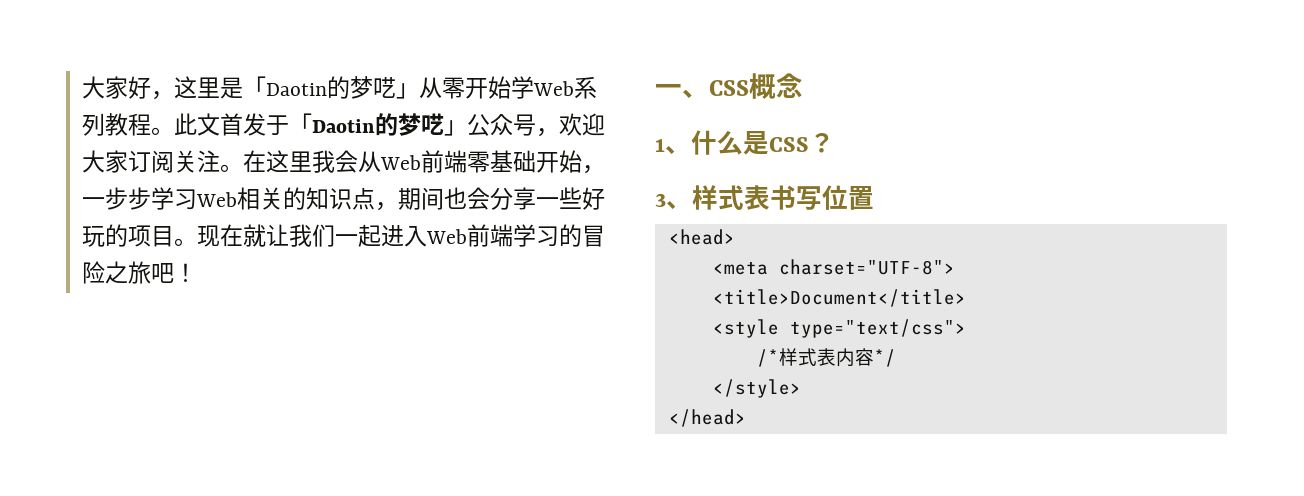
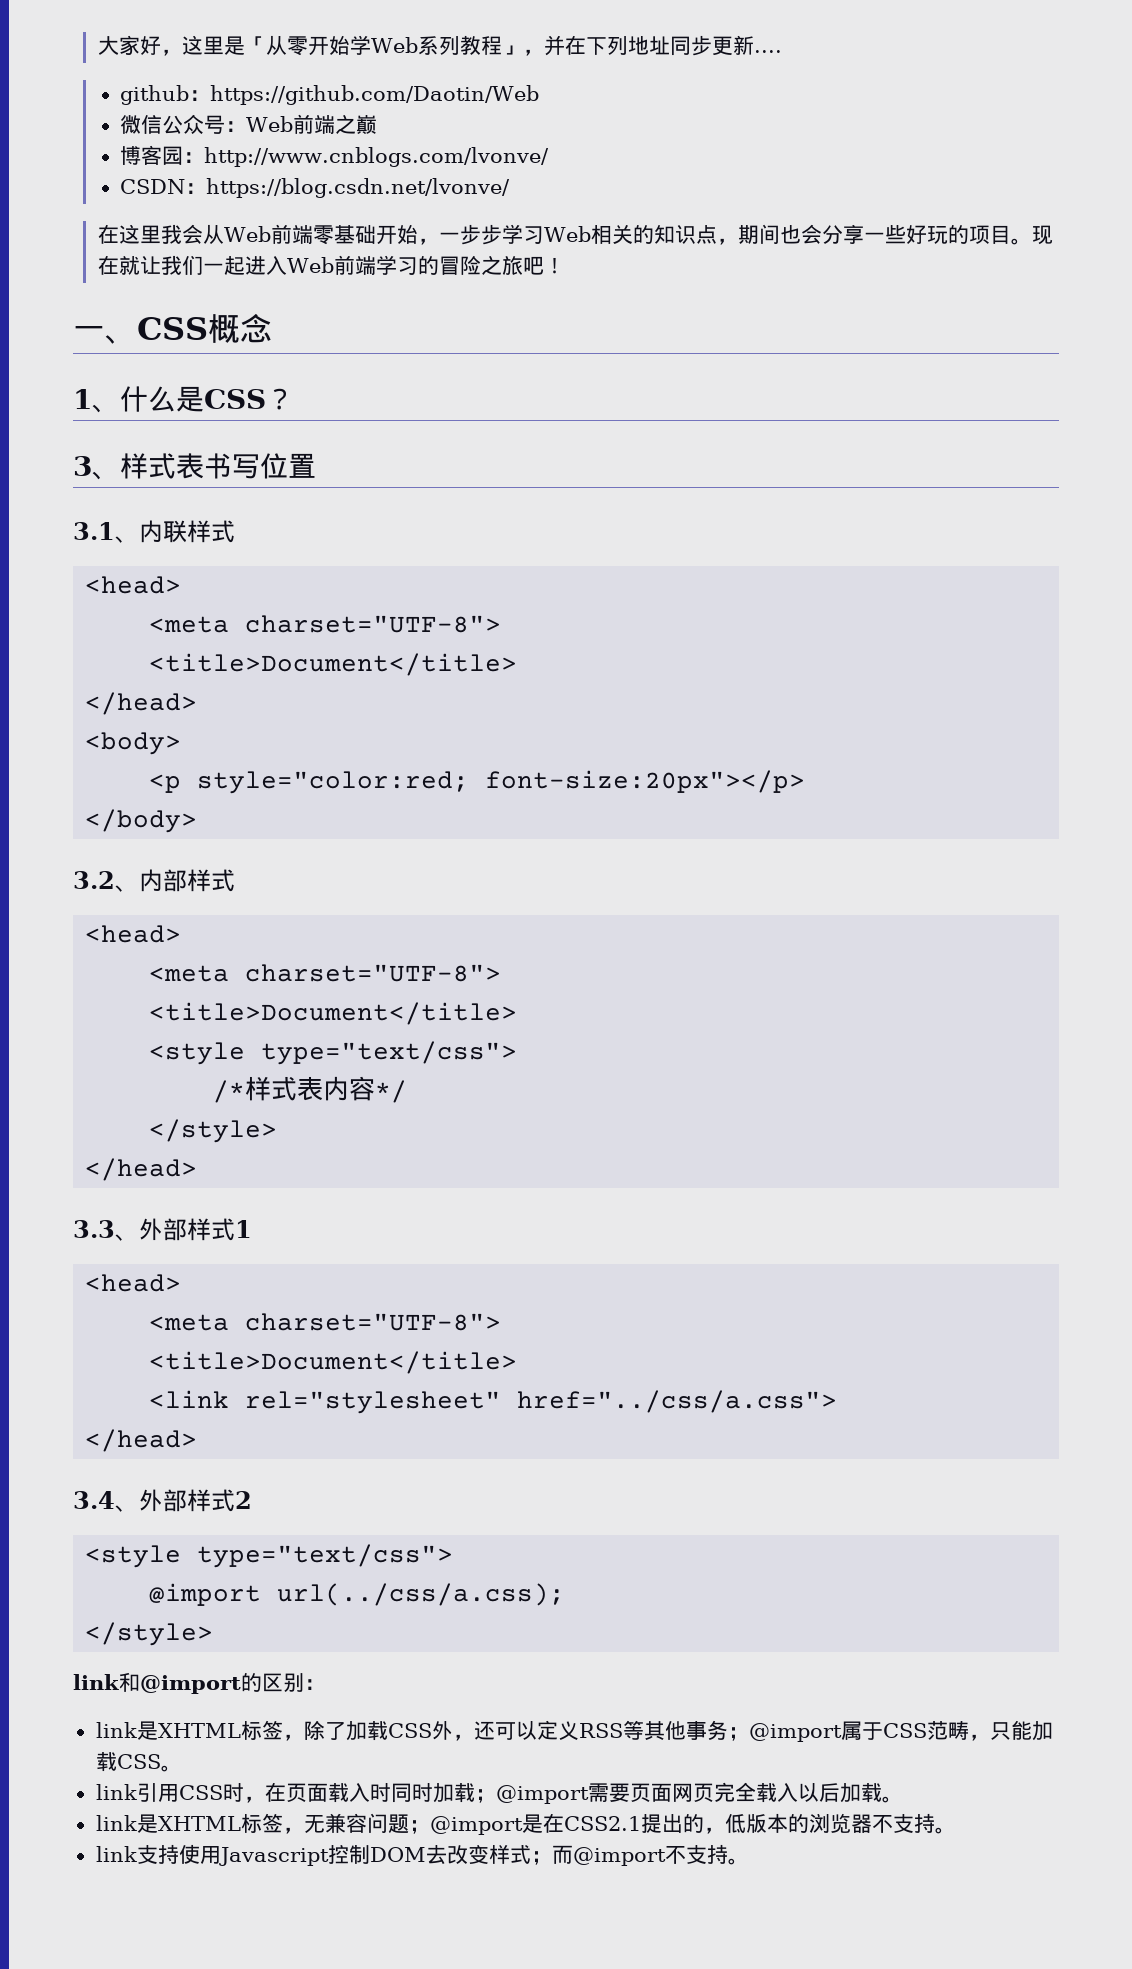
- 大家好，这里是「Daotin的梦呓」从零开始学Web系列教程。此文首发于「Daotin的梦呓」公众号，欢迎大家订阅关注。在这里我会从Web前端零基础开始，一步步学习Web相关的知识点，期间也会分享一些好玩的项目。
+ 大家好，这里是「从零开始学Web系列教程」，并在下列地址同步更新....
+ github：https://github.com/Daotin/Web
+ 微信公众号：Web前端之巅
+ 博客园：http://www.cnblogs.com/lvonve/
+ CSDN：https://blog.csdn.net/lvonve/
+ 在这里我会从Web前端零基础开始，一步步学习Web相关的知识点，期间也会分享一些好玩的项目。
+ 3.1、内联样式
+ <head>
+ <meta charset="UTF-8">
+ <title>Document</title>
+ </head>
+ <body>
+ <p style="color:red; font-size:20px"></p>
+ </body>
+ 3.2、内部样式
+ 3.3、外部样式1
+ <head>
+ <meta charset="UTF-8">
+ <title>Document</title>
+ <link rel="stylesheet" href="../css/a.css">
+ </head>
+ 3.4、外部样式2
+ <style type="text/css">
+ @import url(../css/a.css);
+ </style>
+ link和@import的区别：
+ link是XHTML标签，除了加载CSS外，还可以定义RSS等其他事务；@import属于CSS范畴，只能加载CSS。
+ link引用CSS时，在页面载入时同时加载；@import需要页面网页完全载入以后加载。
+ link是XHTML标签，无兼容问题；@import是在CSS2.1提出的，低版本的浏览器不支持。
+ link支持使用Javascript控制DOM去改变样式；而@import不支持。

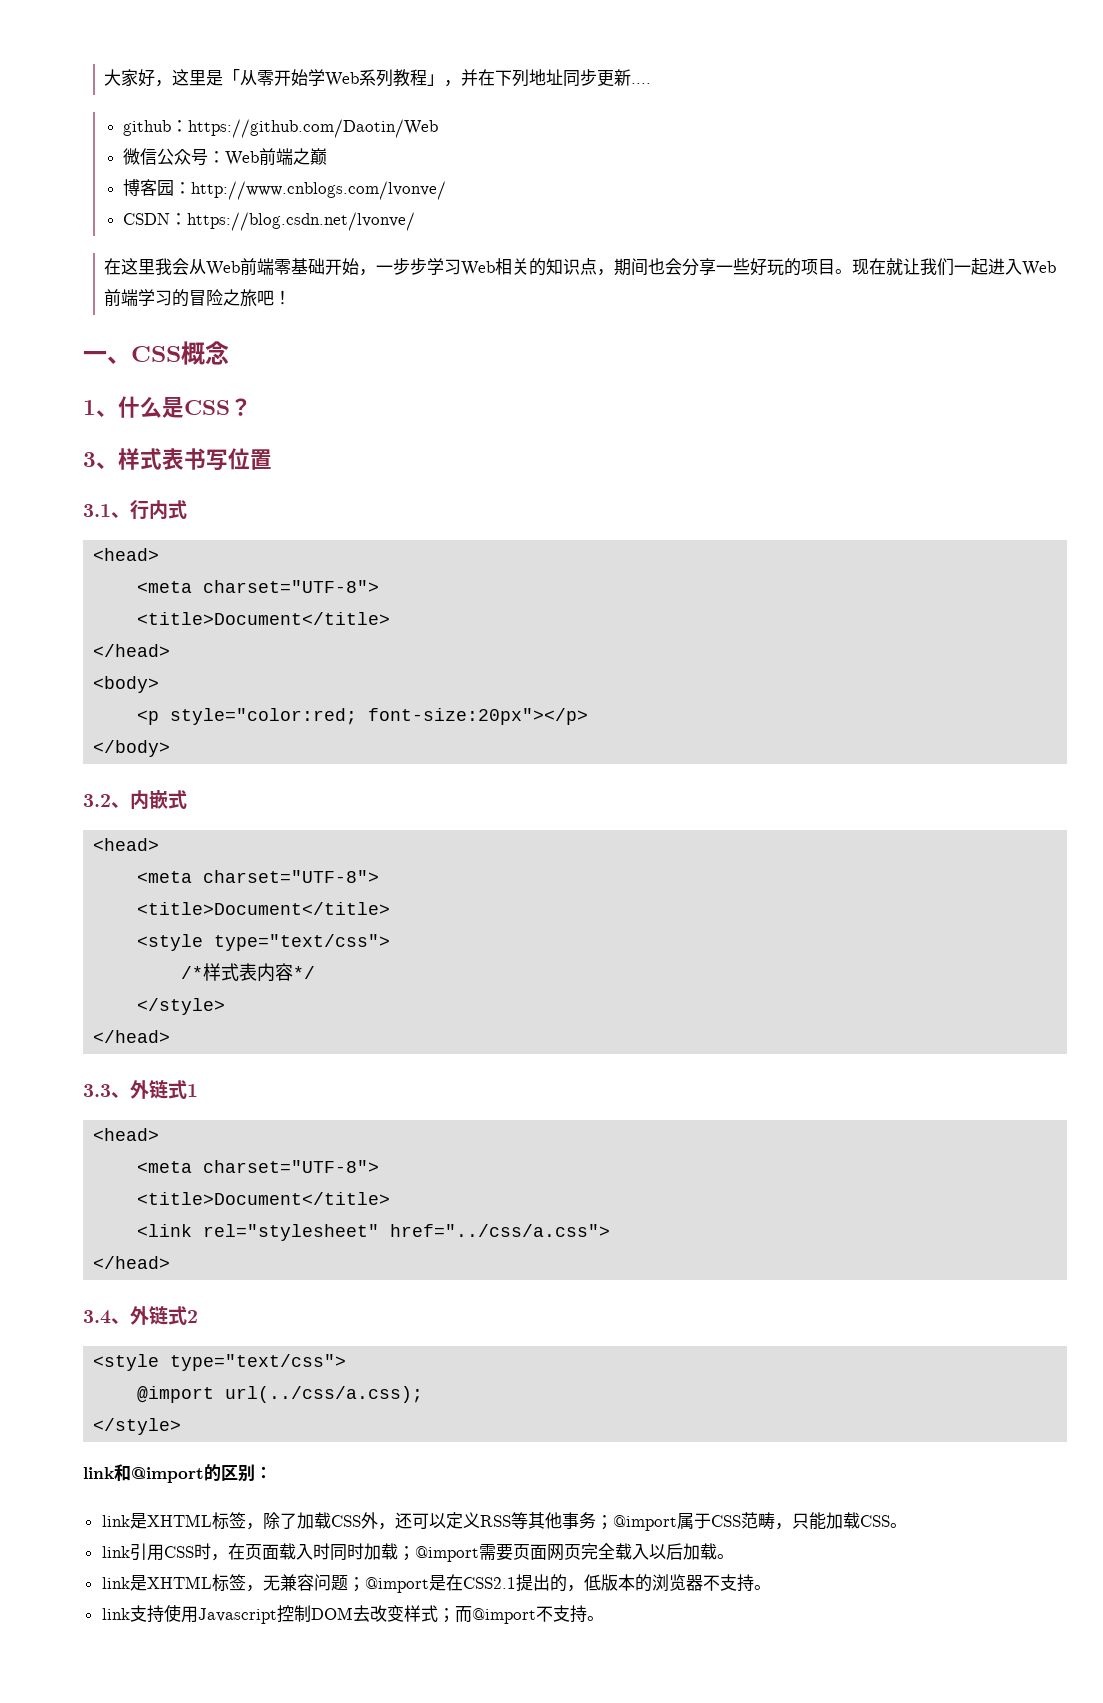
- 3.1、内联样式
+ 3.1、行内式
- 3.2、内部样式
+ 3.2、内嵌式
- 3.3、外部样式1
+ 3.3、外链式1
- 3.4、外部样式2
+ 3.4、外链式2

